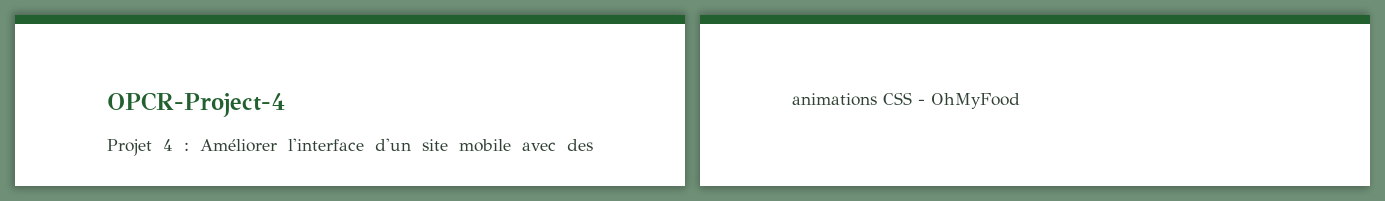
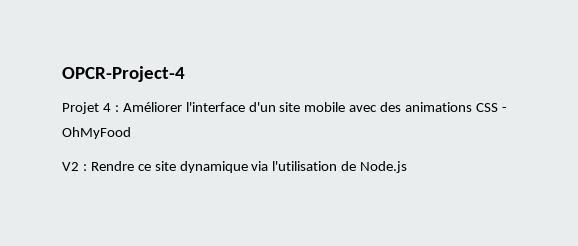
+ V2 : Rendre ce site dynamique via l'utilisation de Node.js

